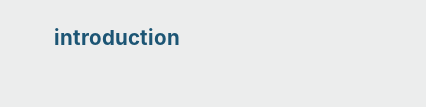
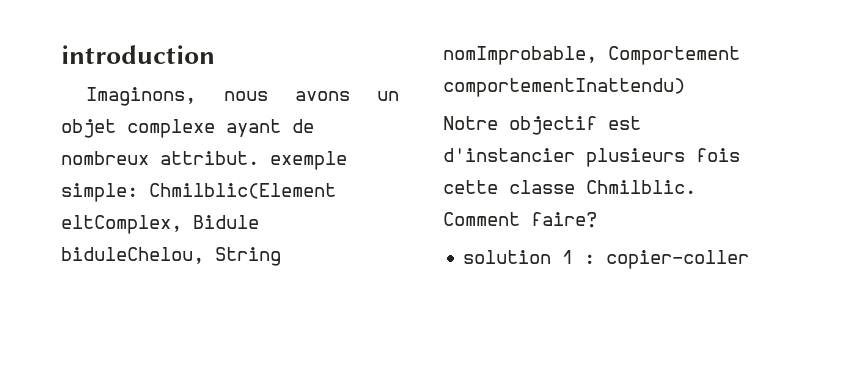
+ Imaginons, nous avons un objet complexe ayant de nombreux attribut. exemple simple: Chmilblic(Element eltComplex, Bidule biduleChelou, String nomImprobable, Comportement comportementInattendu)
+ Notre objectif est d'instancier plusieurs fois cette classe Chmilblic. Comment faire?
+ solution 1 : copier-coller

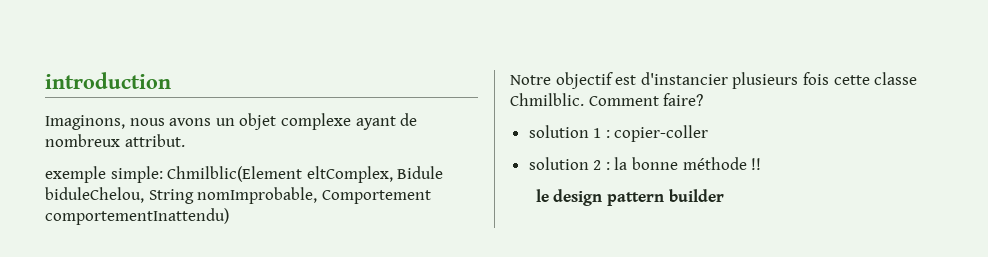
- Imaginons, nous avons un objet complexe ayant de nombreux attribut. exemple simple: Chmilblic(Element eltComplex, Bidule biduleChelou, String nomImprobable, Comportement comportementInattendu)
+ Imaginons, nous avons un objet complexe ayant de nombreux attribut.
+ exemple simple: Chmilblic(Element eltComplex, Bidule biduleChelou, String nomImprobable, Comportement comportementInattendu)
+ solution 2 : la bonne méthode !!
+ le design pattern builder

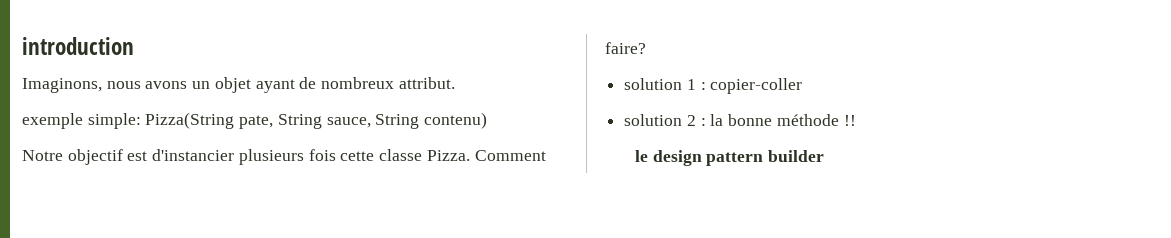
- Imaginons, nous avons un objet complexe ayant de nombreux attribut.
+ Imaginons, nous avons un objet ayant de nombreux attribut.
- exemple simple: Chmilblic(Element eltComplex, Bidule biduleChelou, String nomImprobable, Comportement comportementInattendu)
+ exemple simple: Pizza(String pate, String sauce, String contenu)
- Notre objectif est d'instancier plusieurs fois cette classe Chmilblic.
+ Notre objectif est d'instancier plusieurs fois cette classe Pizza.

